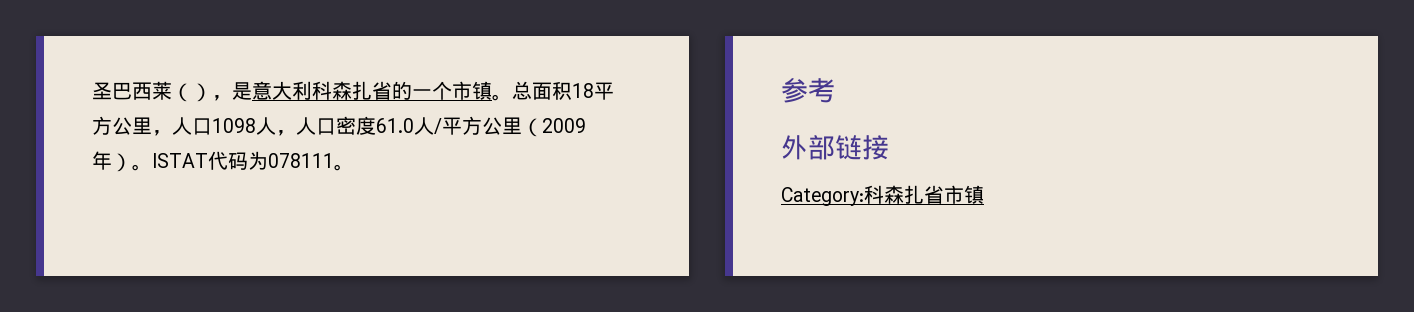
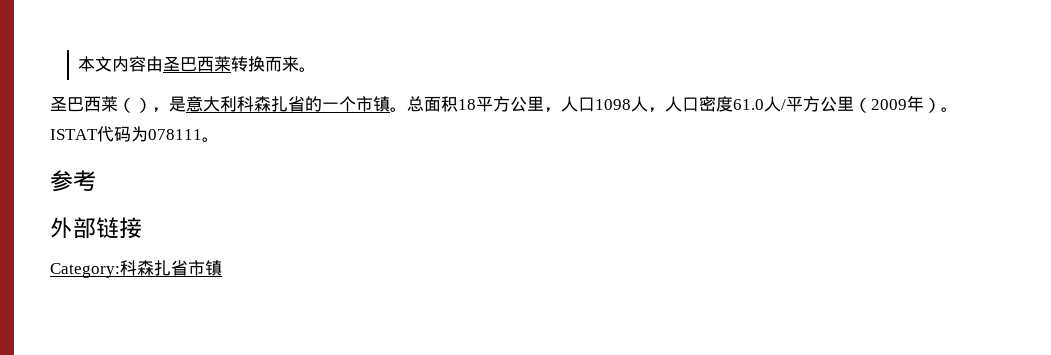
+ 本文内容由圣巴西莱转换而来。

